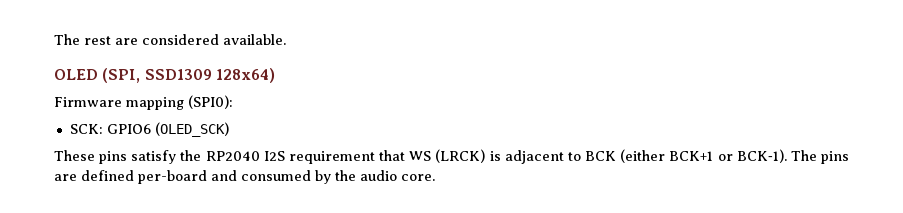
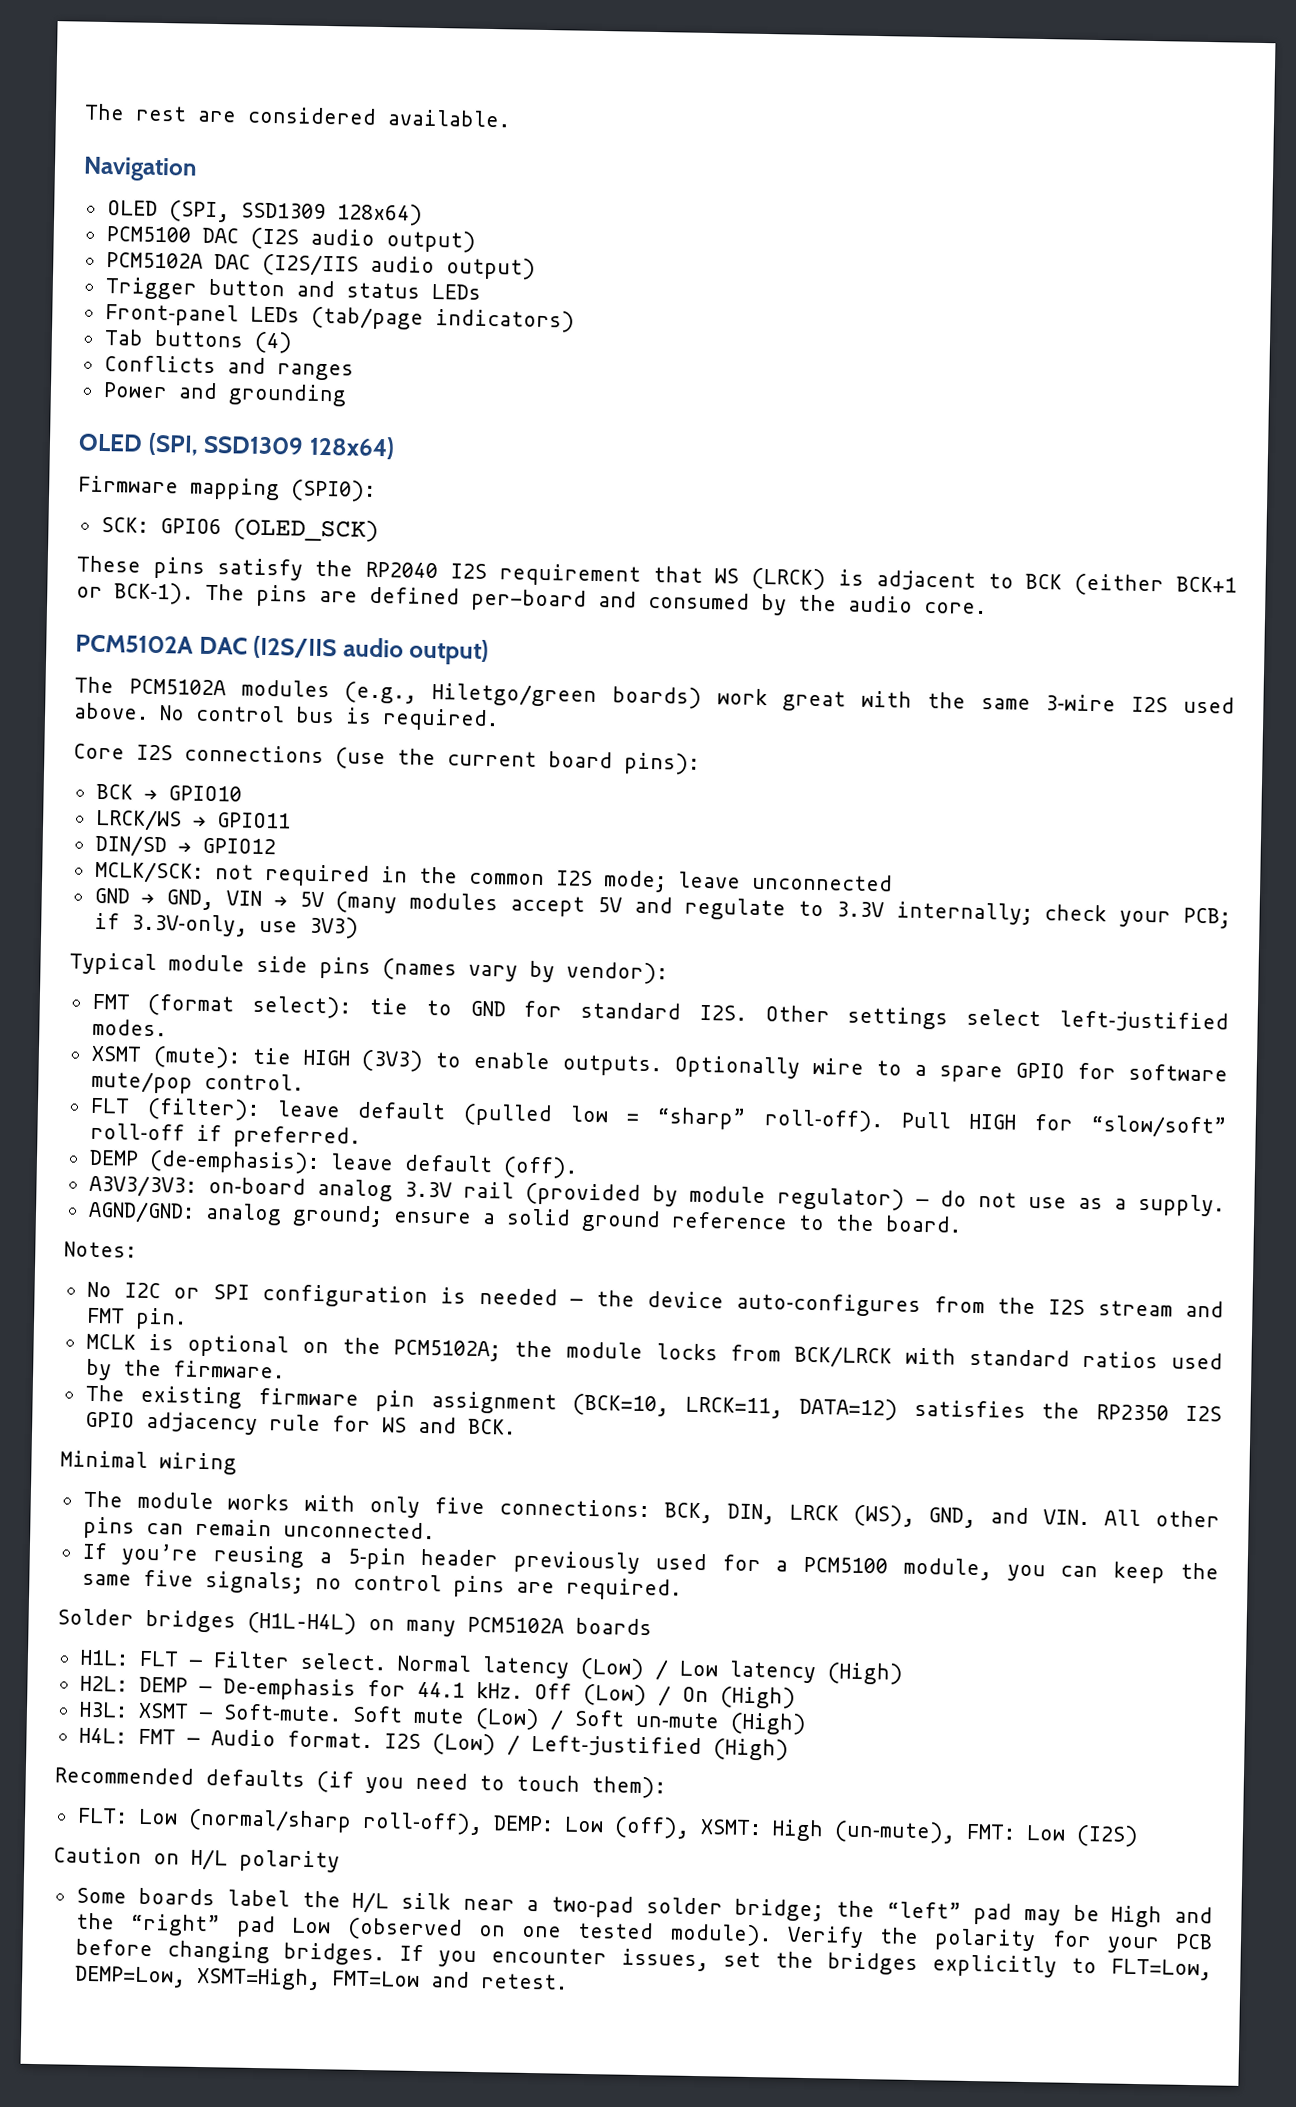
+ Navigation
+ OLED (SPI, SSD1309 128x64)
+ PCM5100 DAC (I2S audio output)
+ PCM5102A DAC (I2S/IIS audio output)
+ Trigger button and status LEDs
+ Front‑panel LEDs (tab/page indicators)
+ Tab buttons (4)
+ Conflicts and ranges
+ Power and grounding
  The pins are defined per-board and consumed by the audio core.
+ PCM5102A DAC (I2S/IIS audio output)
+ The PCM5102A modules (e.g., Hiletgo/green boards) work great with the same 3‑wire I2S used above. No control bus is required.
+ Core I2S connections (use the current board pins):
+ BCK → GPIO10
+ LRCK/WS → GPIO11
+ DIN/SD → GPIO12
+ MCLK/SCK: not required in the common I2S mode; leave unconnected
+ GND → GND, VIN → 5V (many modules accept 5V and regulate to 3.3V internally; check your PCB; if 3.3V‑only, use 3V3)
+ Typical module side pins (names vary by vendor):
+ FMT (format select): tie to GND for standard I2S. Other settings select left‑justified modes.
+ XSMT (mute): tie HIGH (3V3) to enable outputs. Optionally wire to a spare GPIO for software mute/pop control.
+ FLT (filter): leave default (pulled low = “sharp” roll‑off). Pull HIGH for “slow/soft” roll‑off if preferred.
+ DEMP (de‑emphasis): leave default (off).
+ A3V3/3V3: on‑board analog 3.3V rail (provided by module regulator) — do not use as a supply.
+ AGND/GND: analog ground; ensure a solid ground reference to the board.
+ Notes:
+ No I2C or SPI configuration is needed — the device auto‑configures from the I2S stream and FMT pin.
+ MCLK is optional on the PCM5102A; the module locks from BCK/LRCK with standard ratios used by the firmware.
+ The existing firmware pin assignment (BCK=10, LRCK=11, DATA=12) satisfies the RP2350 I2S GPIO adjacency rule for WS and BCK.
+ Minimal wiring
+ The module works with only five connections: BCK, DIN, LRCK (WS), GND, and VIN. All other pins can remain unconnected.
+ If you’re reusing a 5‑pin header previously used for a PCM5100 module, you can keep the same five signals; no control pins are required.
+ Solder bridges (H1L–H4L) on many PCM5102A boards
+ H1L: FLT — Filter select. Normal latency (Low) / Low latency (High)
+ H2L: DEMP — De‑emphasis for 44.1 kHz. Off (Low) / On (High)
+ H3L: XSMT — Soft‑mute. Soft mute (Low) / Soft un‑mute (High)
+ H4L: FMT — Audio format. I2S (Low) / Left‑justified (High)
+ Recommended defaults (if you need to touch them):
+ FLT: Low (normal/sharp roll‑off), DEMP: Low (off), XSMT: High (un‑mute), FMT: Low (I2S)
+ Caution on H/L polarity
+ Some boards label the H/L silk near a two‑pad solder bridge; the “left” pad may be High and the “right” pad Low (observed on one tested module). Verify the polarity for your PCB before changing bridges. If you encounter issues, set the bridges explicitly to FLT=Low, DEMP=Low, XSMT=High, FMT=Low and retest.

